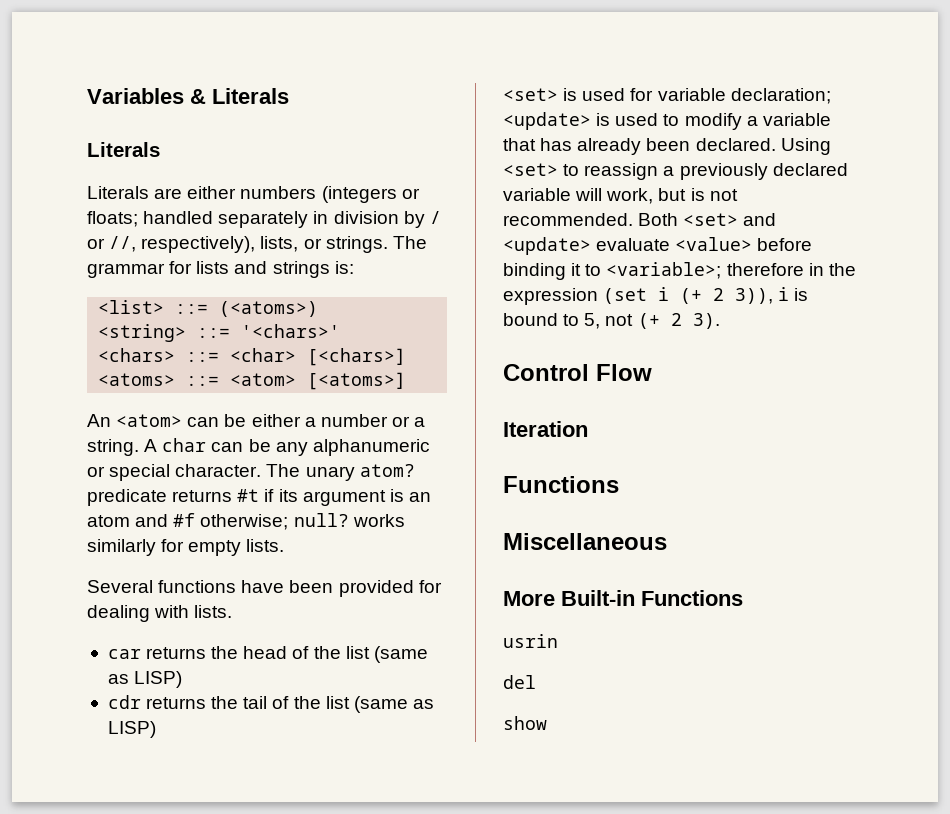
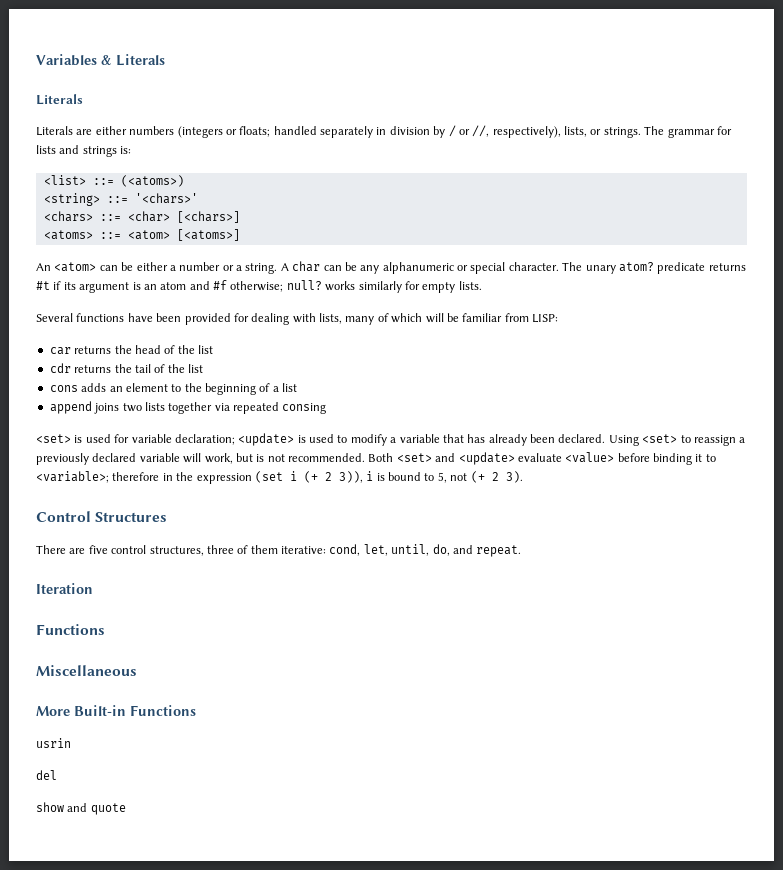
- Several functions have been provided for dealing with lists.
+ Several functions have been provided for dealing with lists, many of which will be familiar from LISP:
- car returns the head of the list (same as LISP)
+ car returns the head of the list
- cdr returns the tail of the list (same as LISP)
+ cdr returns the tail of the list
+ cons adds an element to the beginning of a list
+ append joins two lists together via repeated consing
- Control Flow
+ Control Structures
+ There are five control structures, three of them iterative: cond, let, until, do, and repeat.
- show
+ show and quote

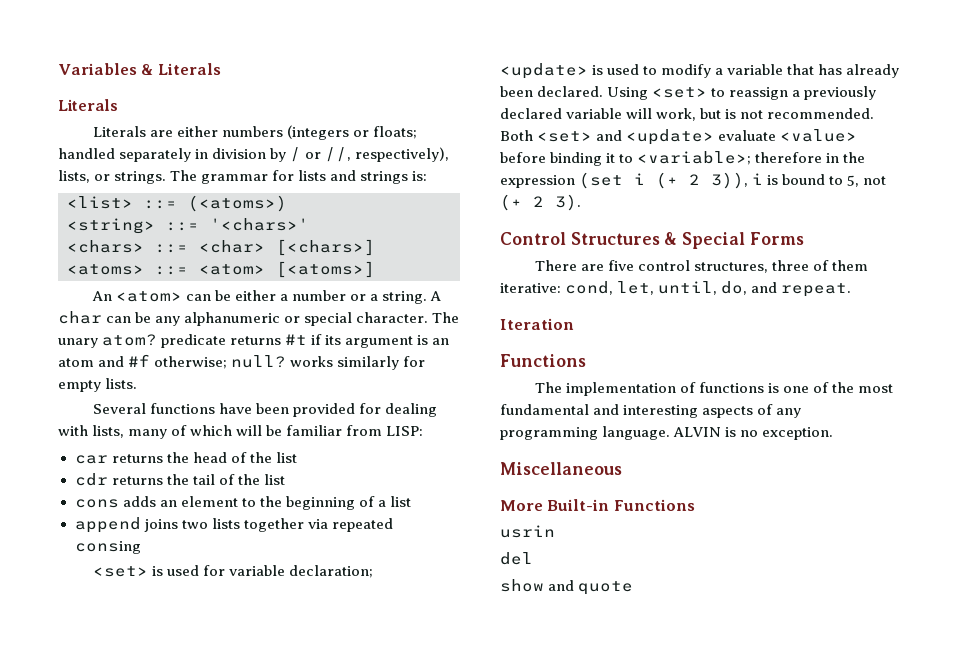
- Control Structures
+ Control Structures & Special Forms
+ The implementation of functions is one of the most fundamental and interesting aspects of any programming language. ALVIN is no exception.

